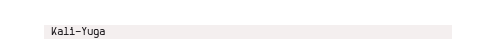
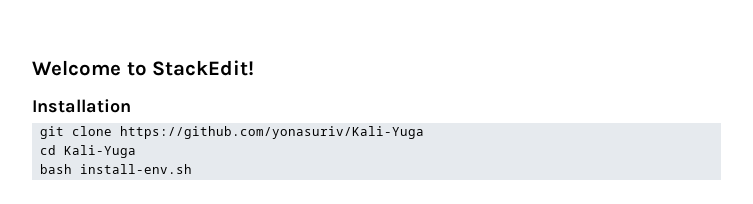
- Kali-Yuga
+ Welcome to StackEdit!
+ Installation
+ git clone https://github.com/yonasuriv/Kali-Yuga
+ cd Kali-Yuga
+ bash install-env.sh

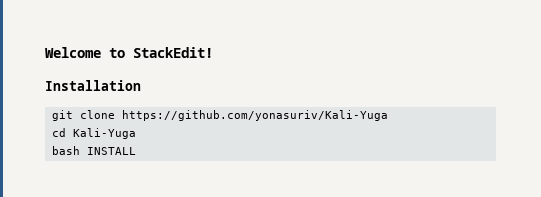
- bash install-env.sh
+ bash INSTALL

